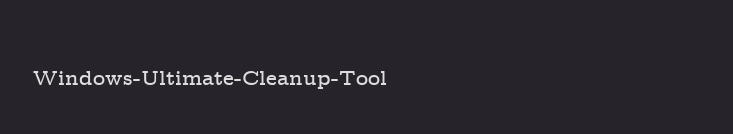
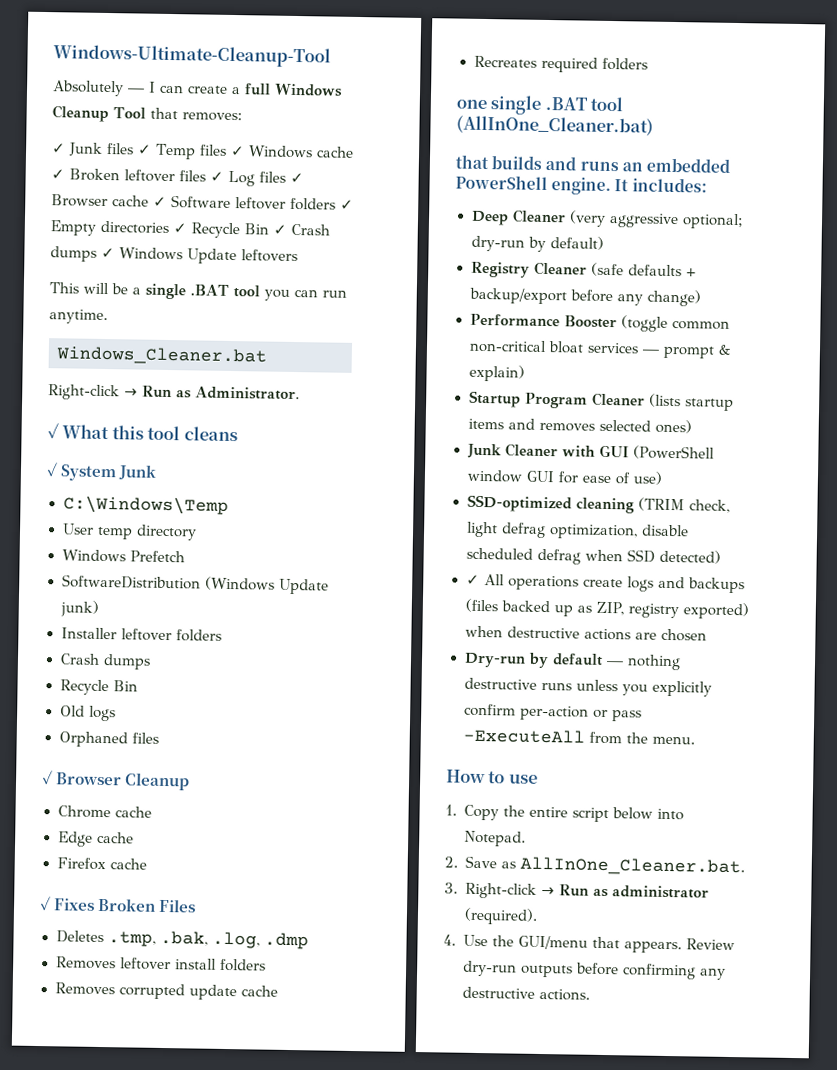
+ Absolutely — I can create a full Windows Cleanup Tool that removes:
+ ✓ Junk files ✓ Temp files ✓ Windows cache ✓ Broken leftover files ✓ Log files ✓ Browser cache ✓ Software leftover folders ✓ Empty directories ✓ Recycle Bin ✓ Crash dumps ✓ Windows Update leftovers
+ This will be a single .BAT tool you can run anytime.
+ Windows_Cleaner.bat
+ Right-click → Run as Administrator.
+ ✓ What this tool cleans
+ ✓ System Junk
+ C:\Windows\Temp
+ User temp directory
+ Windows Prefetch
+ SoftwareDistribution (Windows Update junk)
+ Installer leftover folders
+ Crash dumps
+ Recycle Bin
+ Old logs
+ Orphaned files
+ ✓ Browser Cleanup
+ Chrome cache
+ Edge cache
+ Firefox cache
+ ✓ Fixes Broken Files
+ Deletes .tmp, .bak, .log, .dmp
+ Removes leftover install folders
+ Removes corrupted update cache
+ Recreates required folders
+ one single .BAT tool (AllInOne_Cleaner.bat)
+ that builds and runs an embedded PowerShell engine. It includes:
+ Deep Cleaner (very aggressive optional; dry-run by default)
+ Registry Cleaner (safe defaults + backup/export before any change)
+ Performance Booster (toggle common non-critical bloat services — prompt & explain)
+ Startup Program Cleaner (lists startup items and removes selected ones)
+ Junk Cleaner with GUI (PowerShell window GUI for ease of use)
+ SSD-optimized cleaning (TRIM check, light defrag optimization, disable scheduled defrag when SSD detected)
+ ✓ All operations create logs and backups (files backed up as ZIP, registry exported) when destructive actions are chosen
+ Dry-run by default — nothing destructive runs unless you explicitly confirm per-action or pass -ExecuteAll from the menu.
+ How to use
+ 1. Copy the entire script below into Notepad.
+ 2. Save as AllInOne_Cleaner.bat.
+ 3. Right-click → Run as administrator (required).
+ 4. Use the GUI/menu that appears. Review dry-run outputs before confirming any destructive actions.

